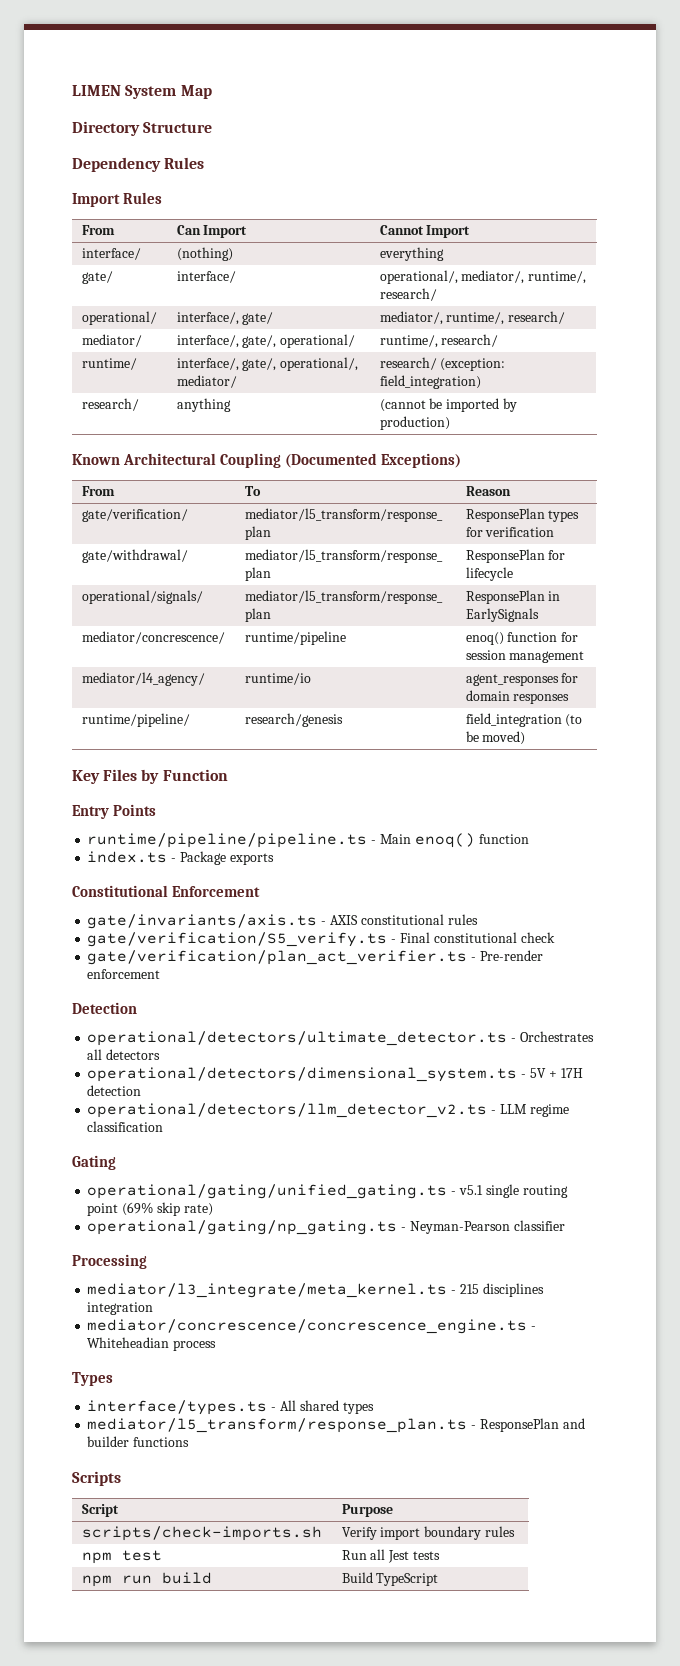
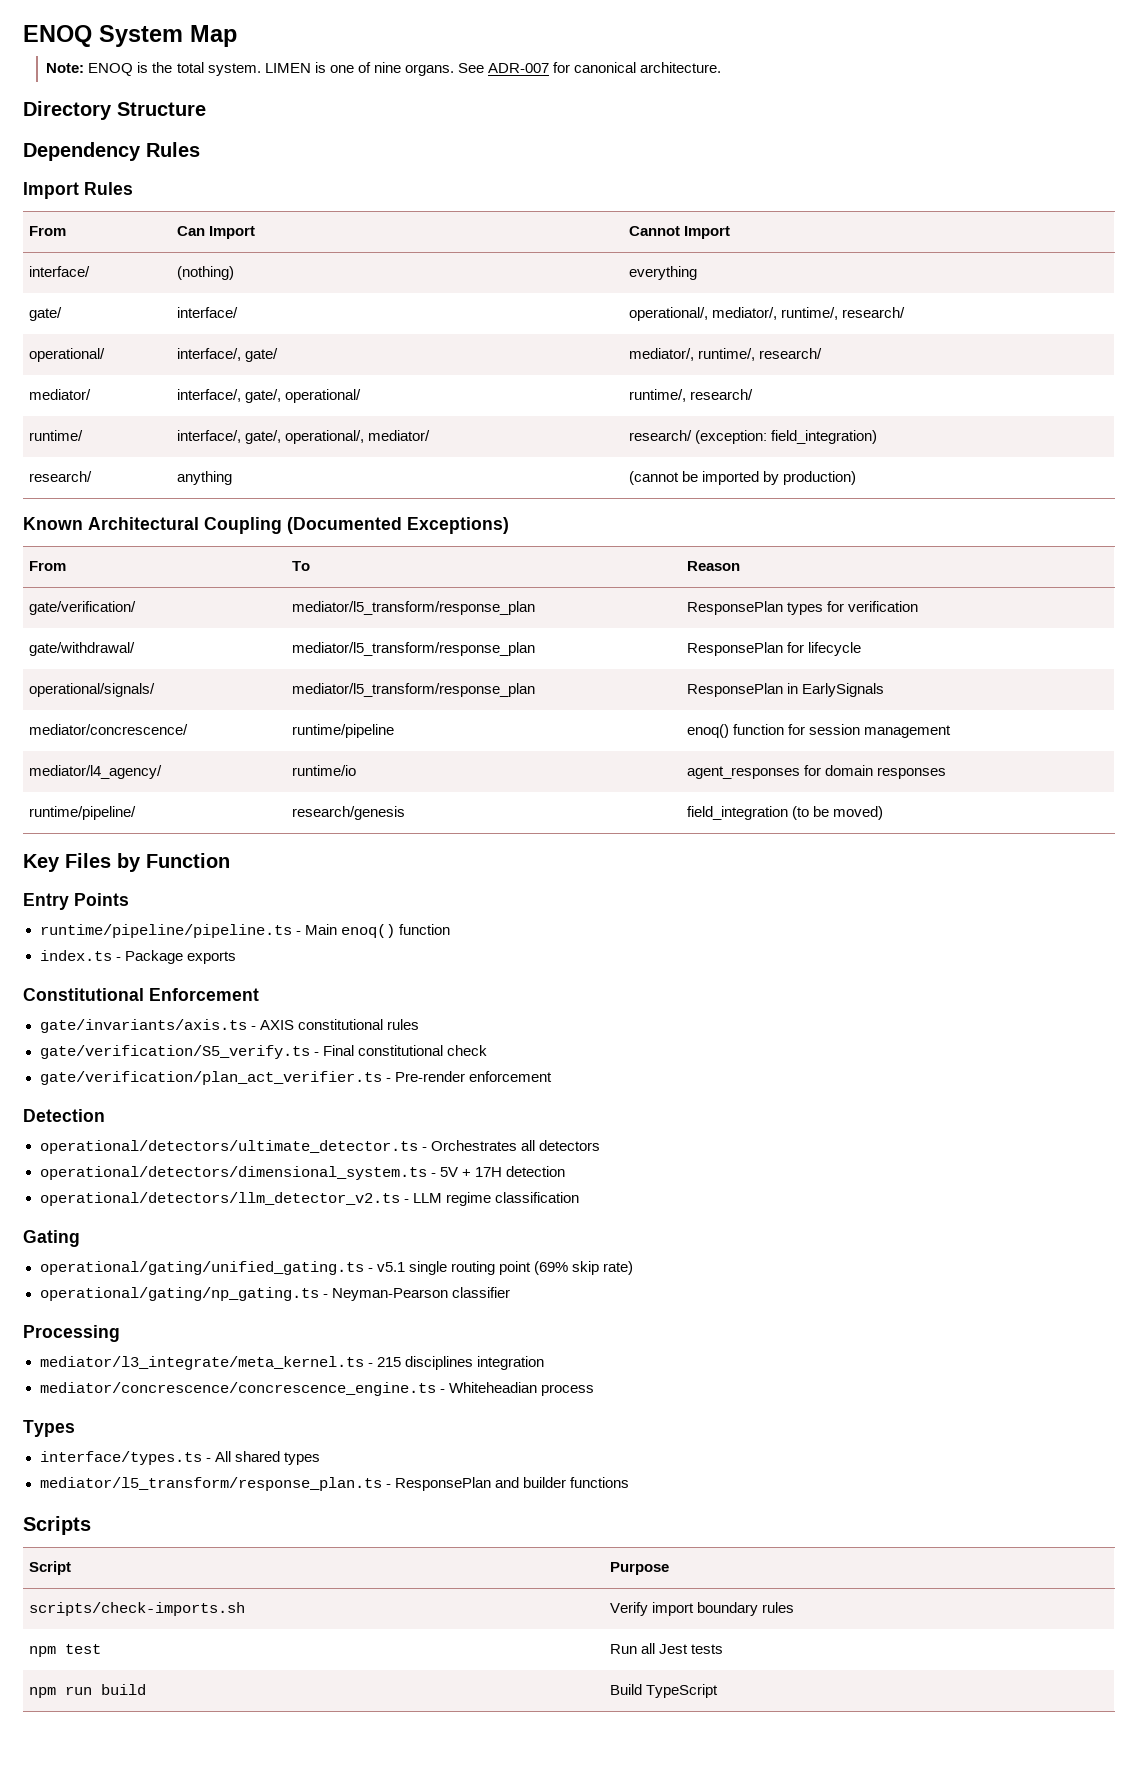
- LIMEN System Map
+ ENOQ System Map
+ Note: ENOQ is the total system. LIMEN is one of nine organs. See ADR-007 for canonical architecture.

